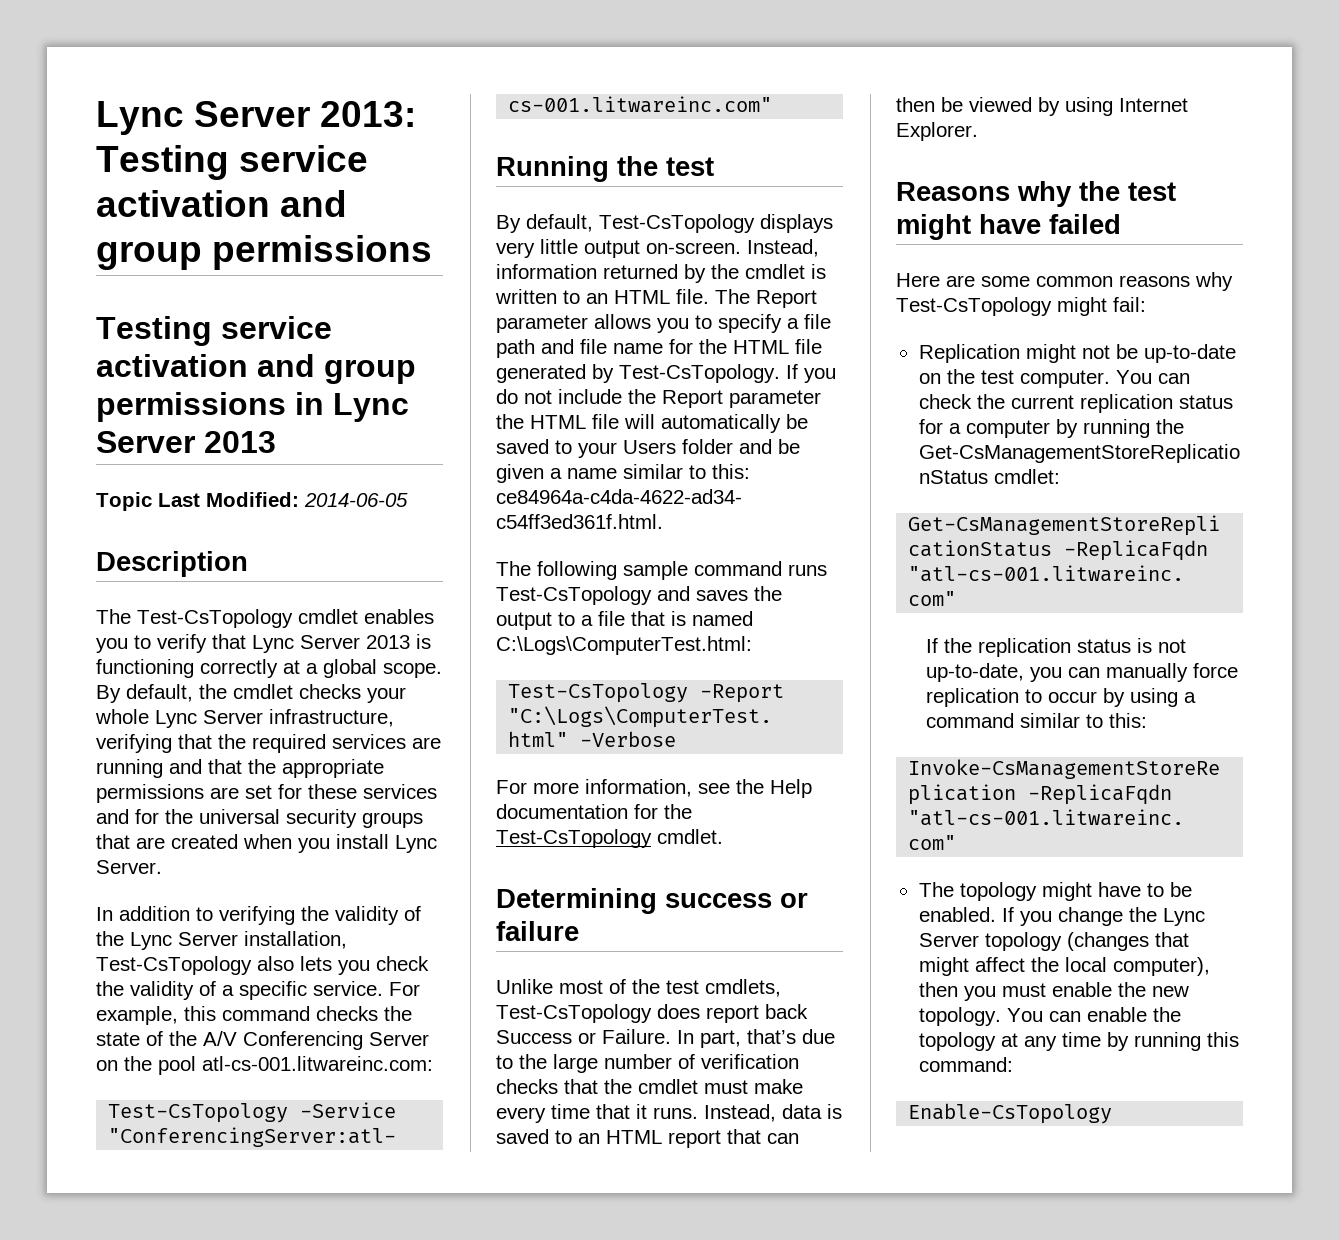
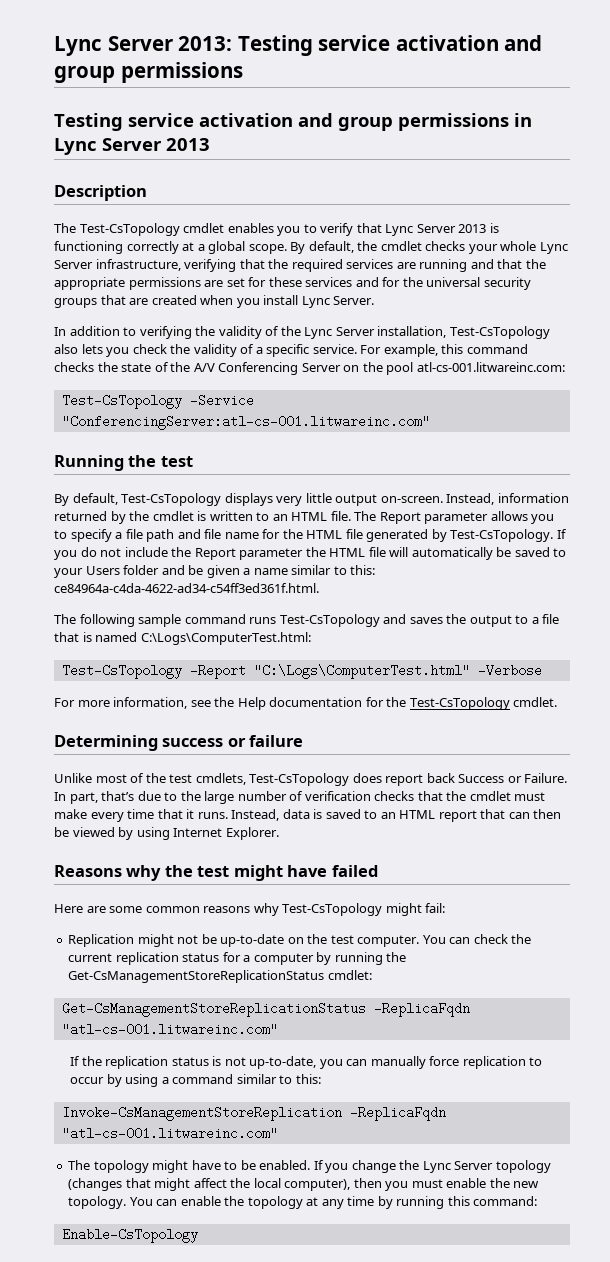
- Topic Last Modified: 2014-06-05

